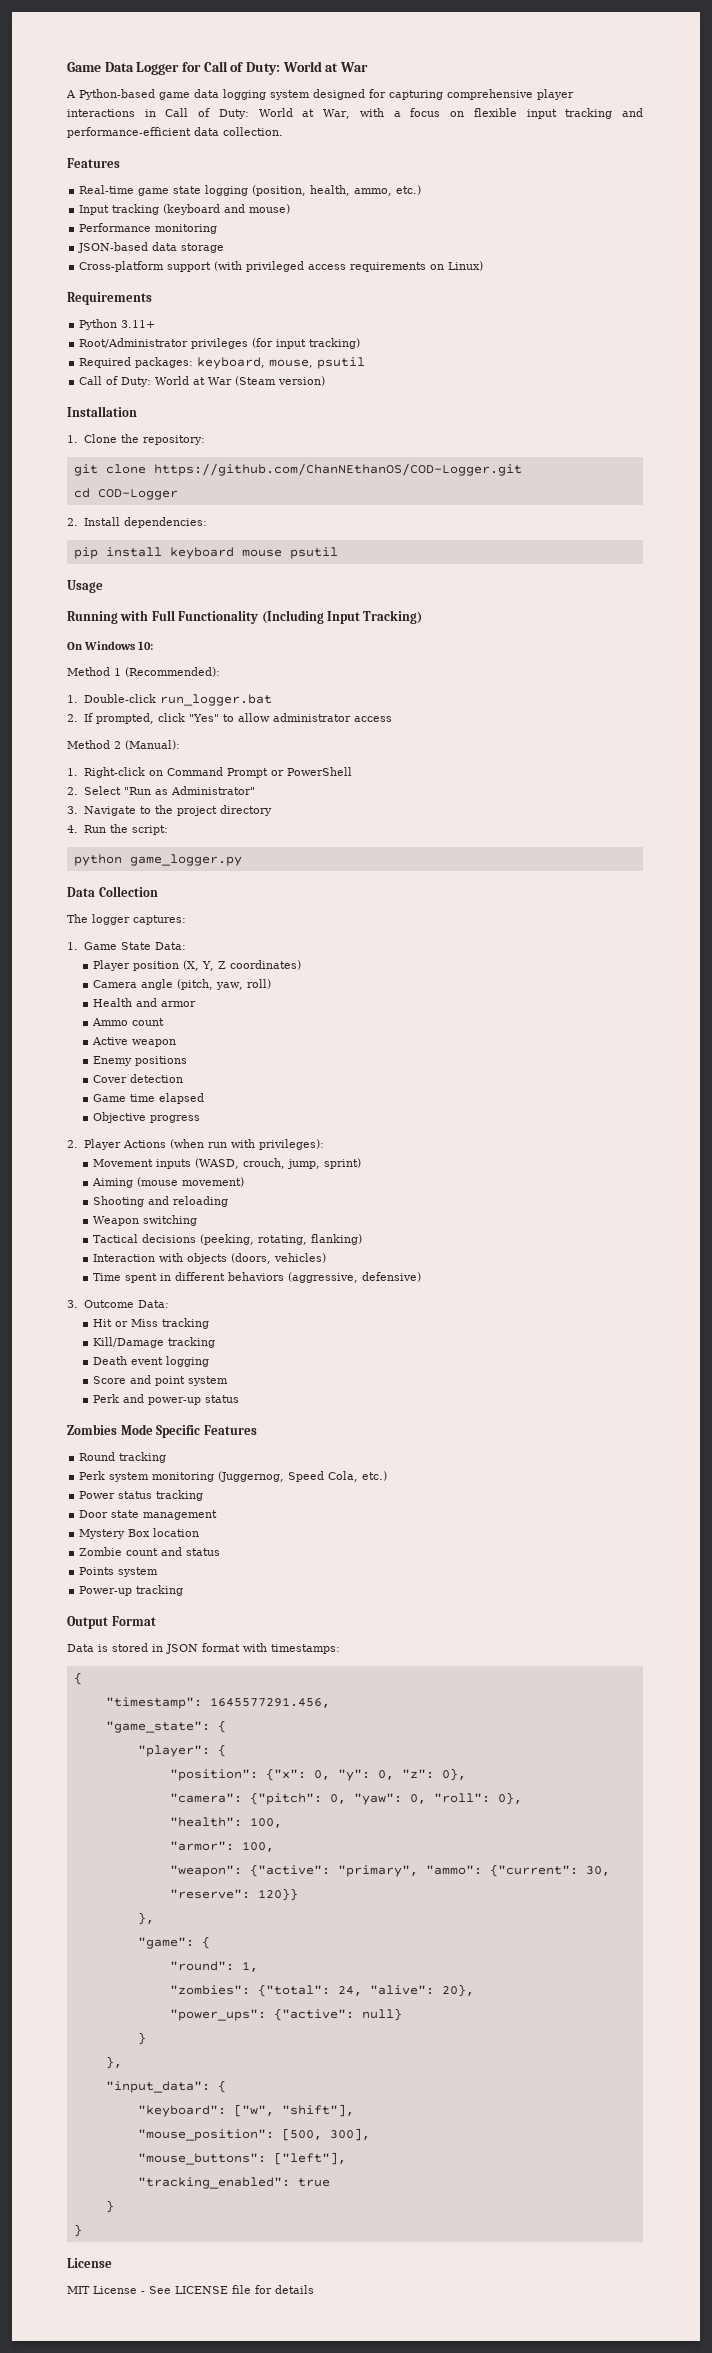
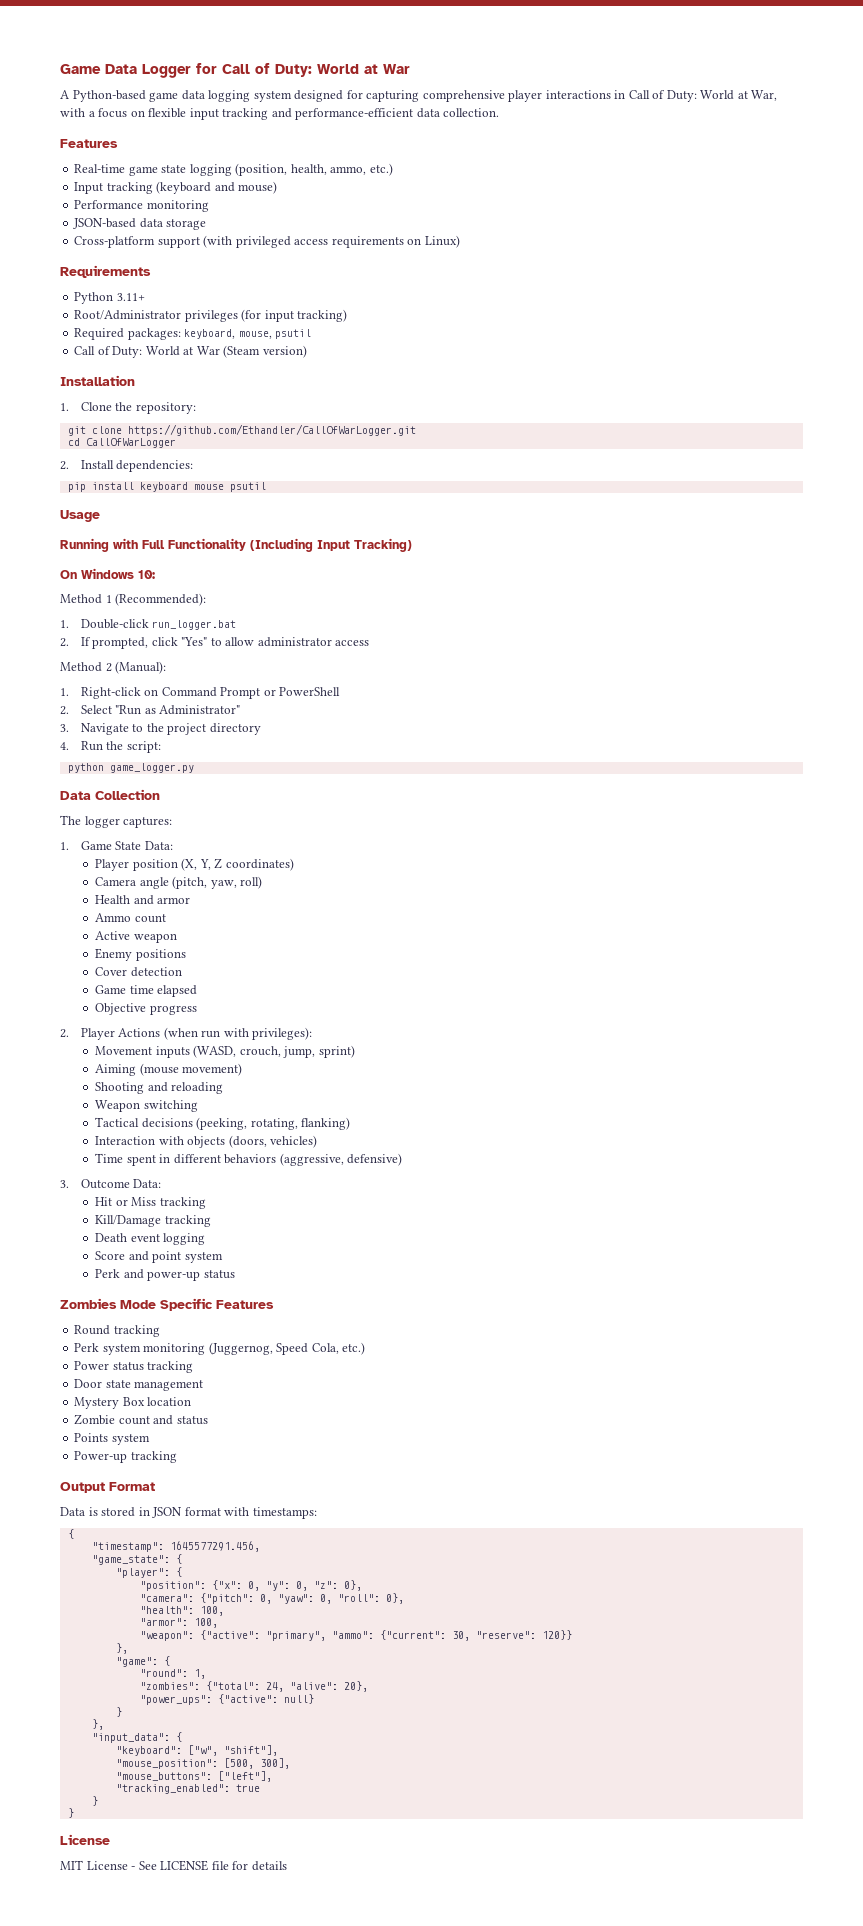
- git clone https://github.com/ChanNEthanOS/COD-Logger.git
+ git clone https://github.com/Ethandler/CallOfWarLogger.git
- cd COD-Logger
+ cd CallOfWarLogger

